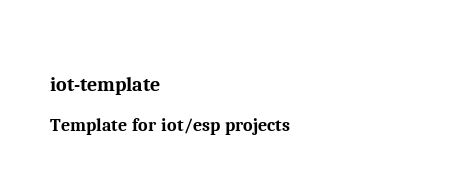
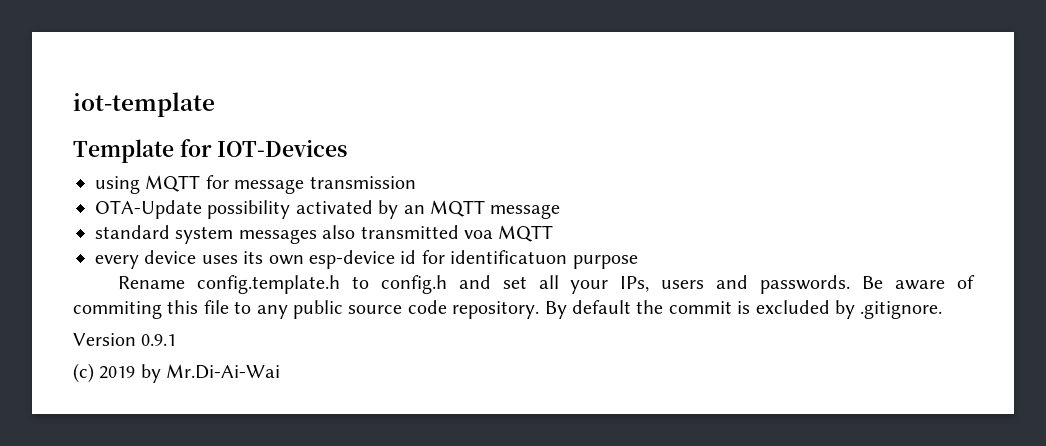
- Template for iot/esp projects
+ Template for IOT-Devices
+ using MQTT for message transmission
+ OTA-Update possibility activated by an MQTT message
+ standard system messages also transmitted voa MQTT
+ every device uses its own esp-device id for identificatuon purpose
+ Rename config.template.h to config.h and set all your IPs, users and passwords. Be aware of commiting this file to any public source code repository. By default the commit is excluded by .gitignore.
+ Version 0.9.1
+ (c) 2019 by Mr.Di-Ai-Wai

